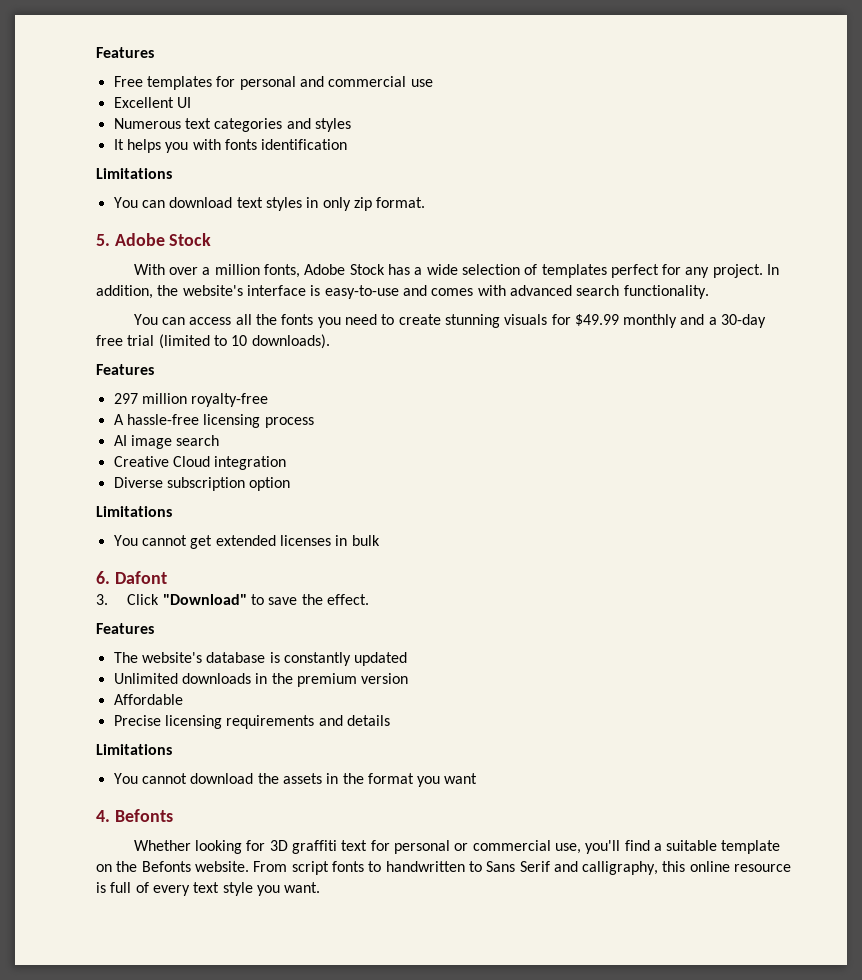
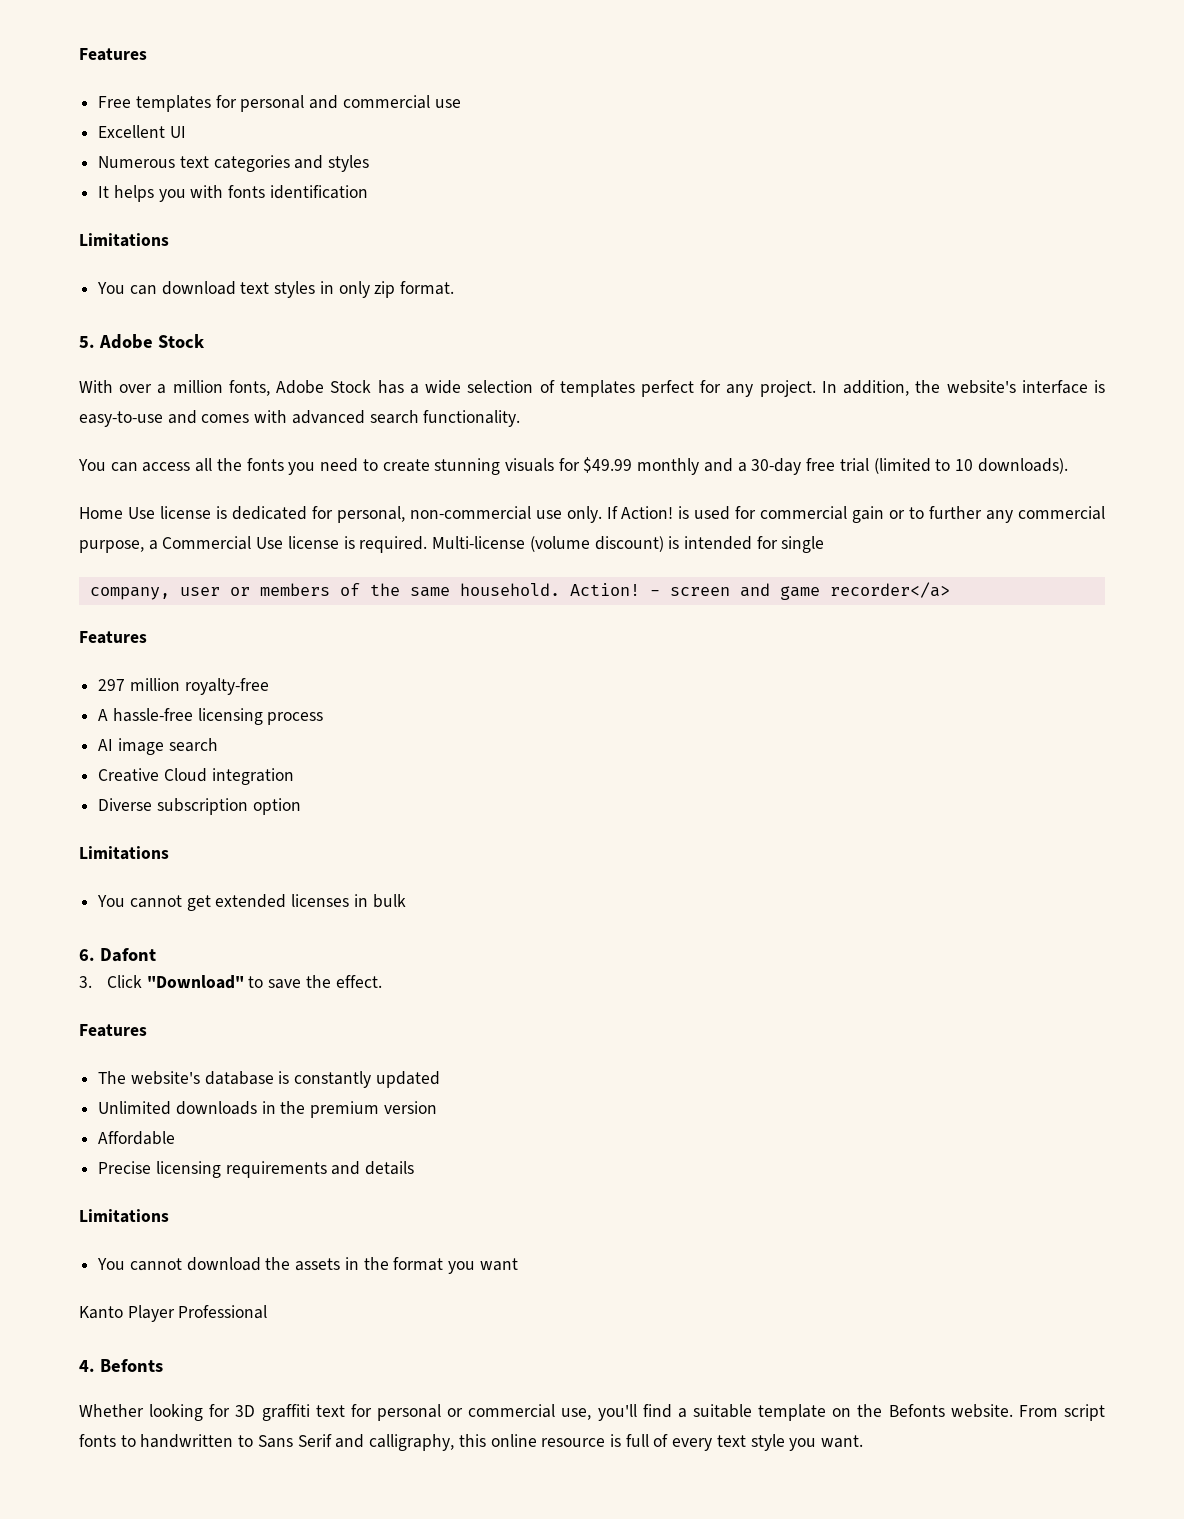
+ Home Use license is dedicated for personal, non-commercial use only. If Action! is used for commercial gain or to further any commercial purpose, a Commercial Use license is required. Multi-license (volume discount) is intended for single
+ company, user or members of the same household. Action! - screen and game recorder</a>
+ Kanto Player Professional

